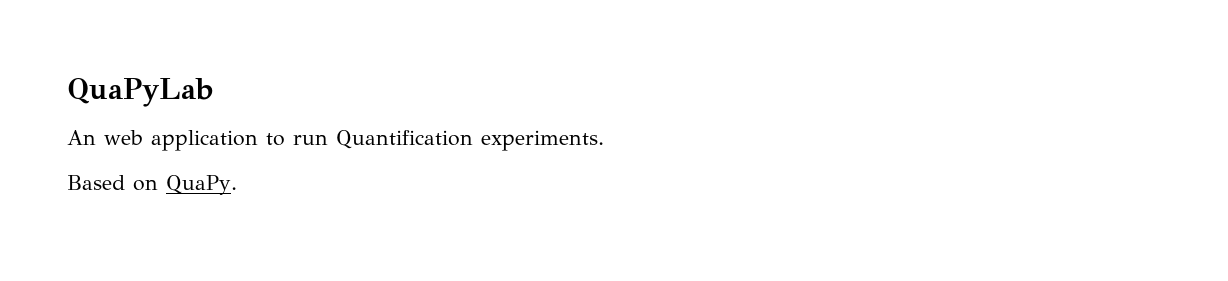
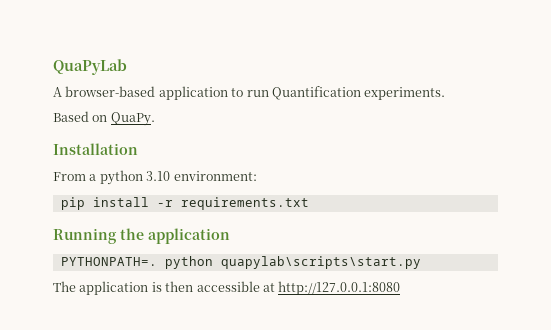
- An web application to run Quantification experiments.
+ A browser-based application to run Quantification experiments.
+ Installation
+ From a python 3.10 environment:
+ pip install -r requirements.txt
+ Running the application
+ PYTHONPATH=. python quapylab\scripts\start.py
+ The application is then accessible at http://127.0.0.1:8080

